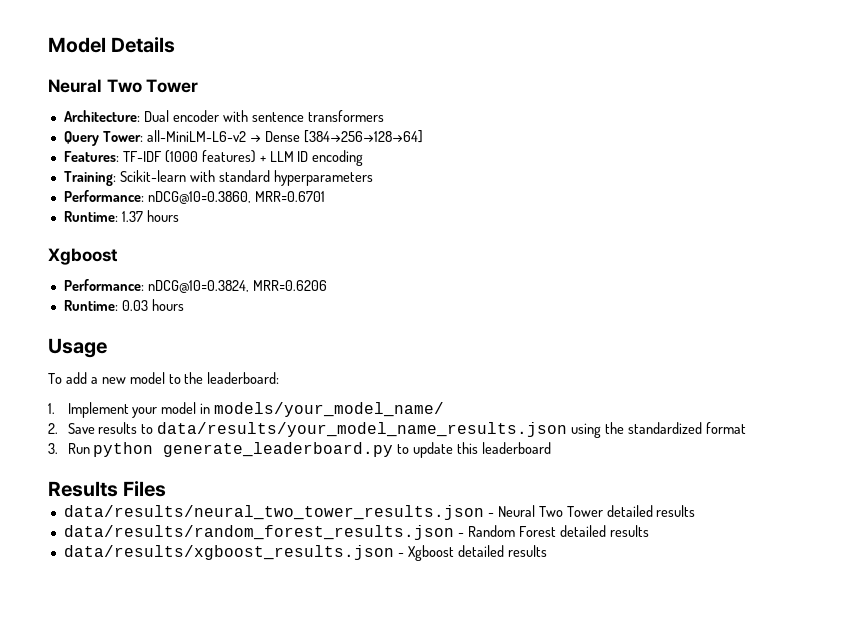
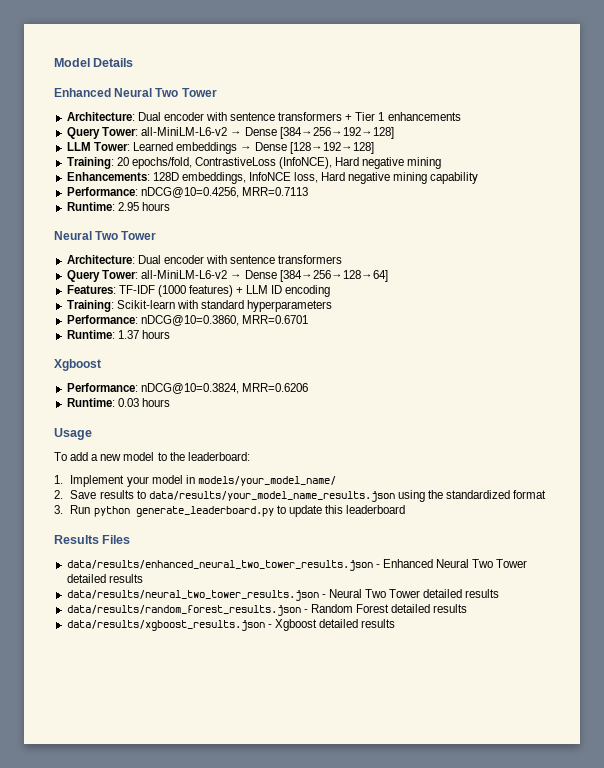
  Model Details
+ Enhanced Neural Two Tower
+ Architecture: Dual encoder with sentence transformers + Tier 1 enhancements
+ Query Tower: all-MiniLM-L6-v2 → Dense [384→256→192→128]
+ LLM Tower: Learned embeddings → Dense [128→192→128]
+ Training: 20 epochs/fold, ContrastiveLoss (InfoNCE), Hard negative mining
+ Enhancements: 128D embeddings, InfoNCE loss, Hard negative mining capability
+ Performance: nDCG@10=0.4256, MRR=0.7113
+ Runtime: 2.95 hours
+ data/results/enhanced_neural_two_tower_results.json - Enhanced Neural Two Tower detailed results

